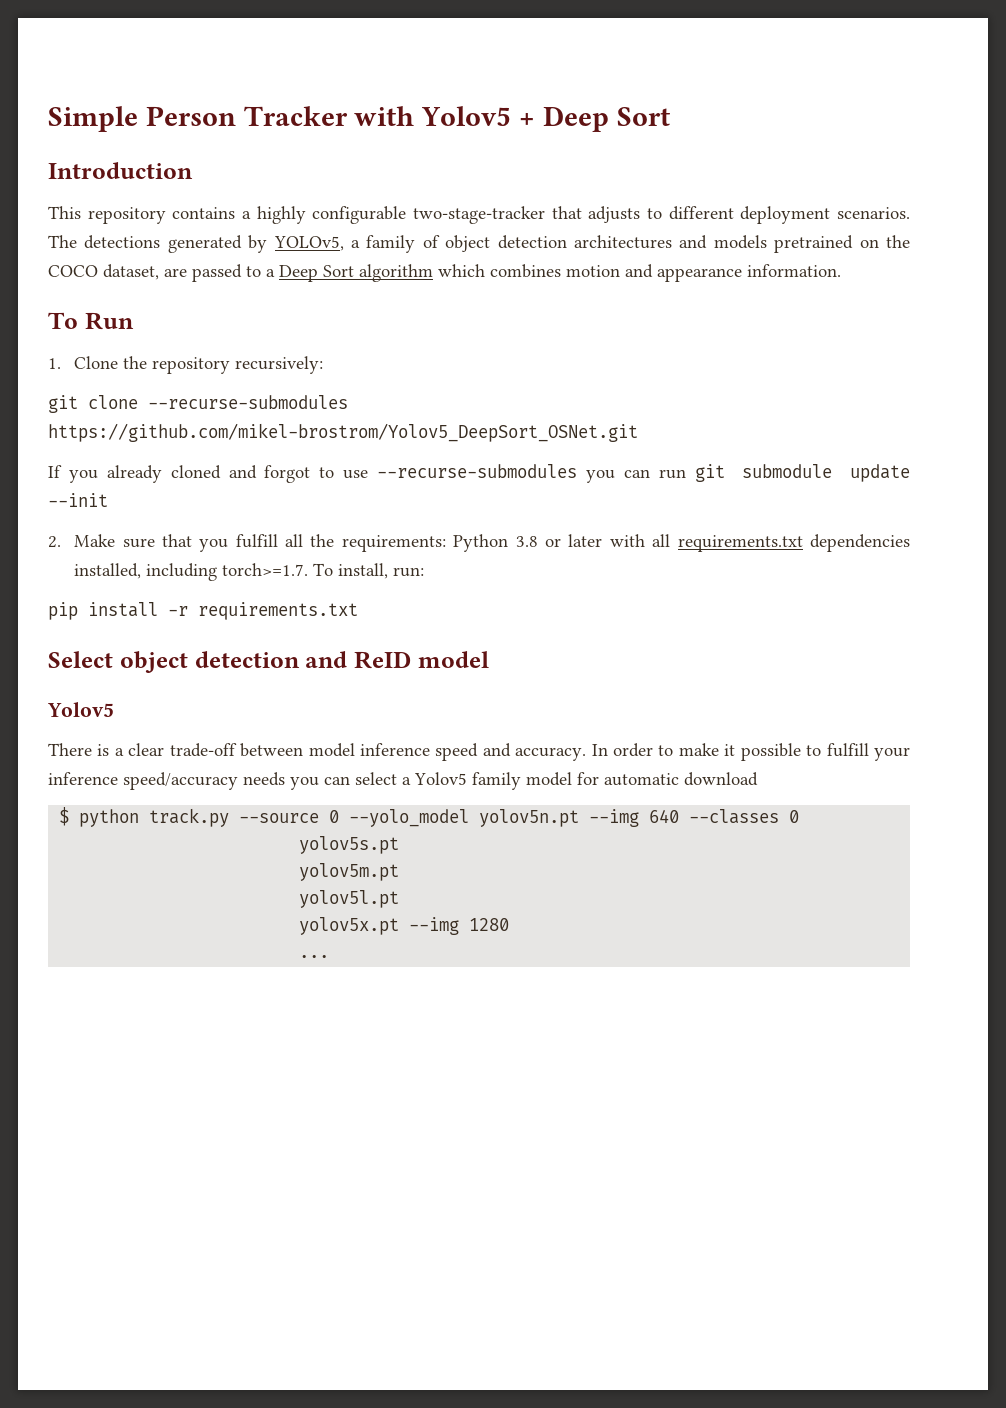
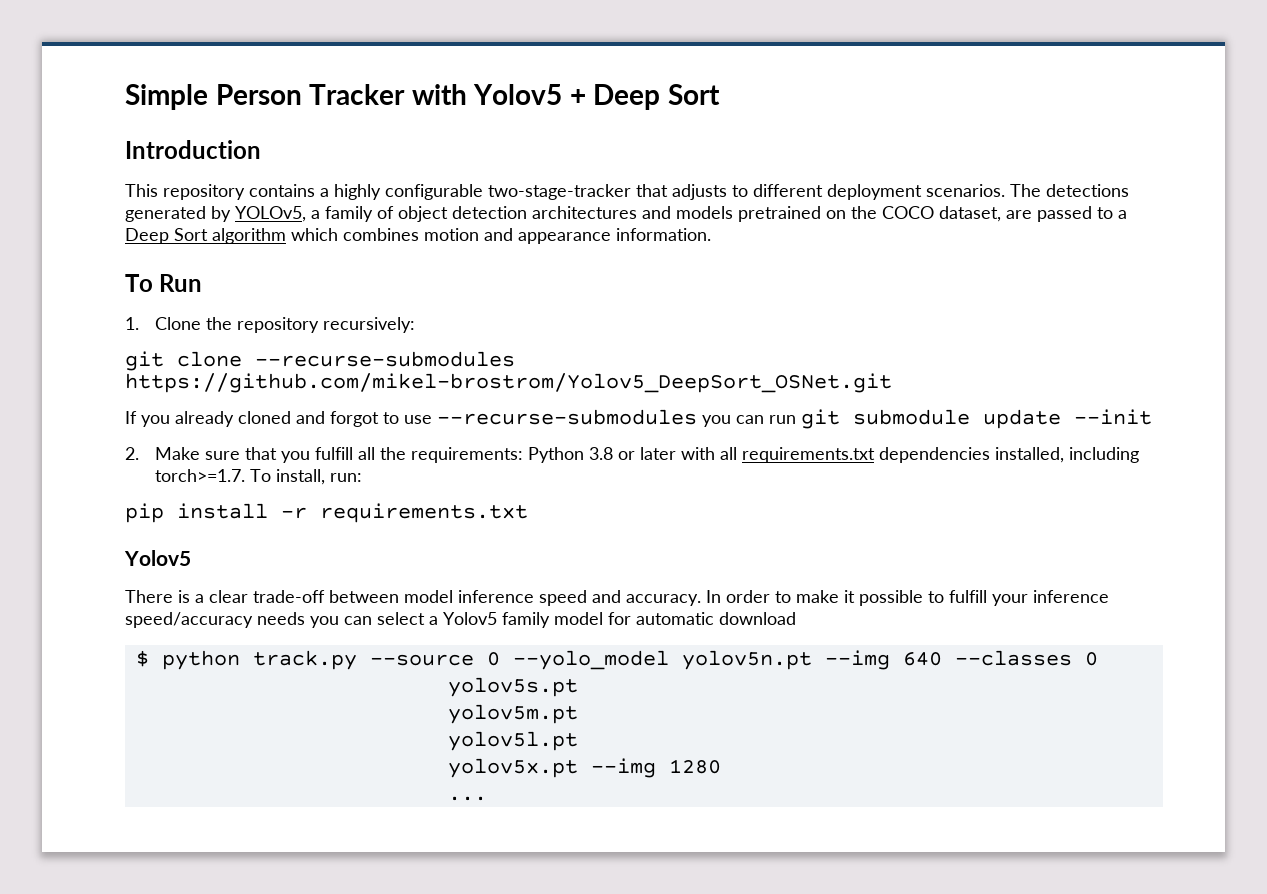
- Select object detection and ReID model

